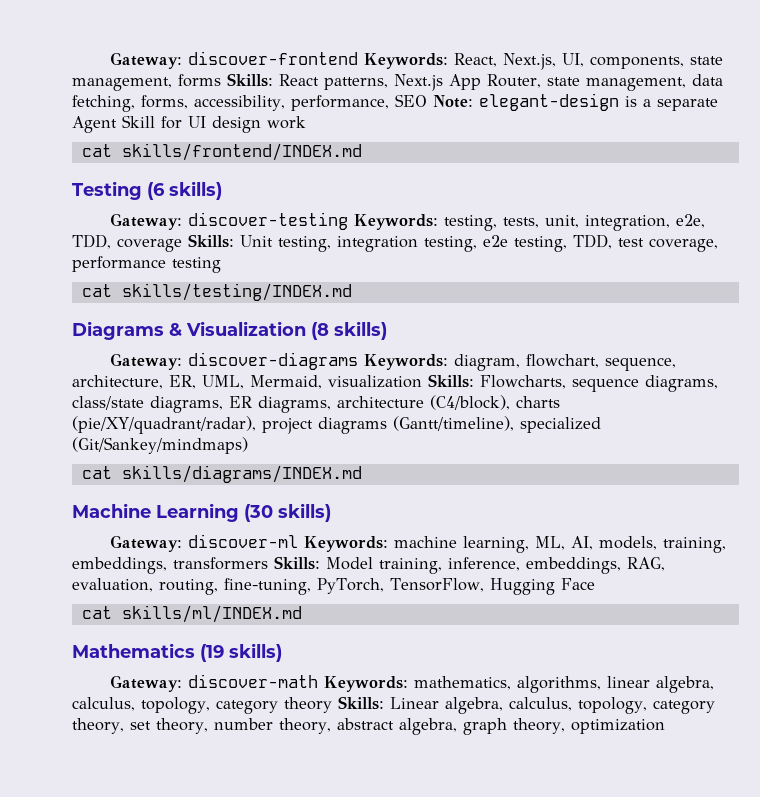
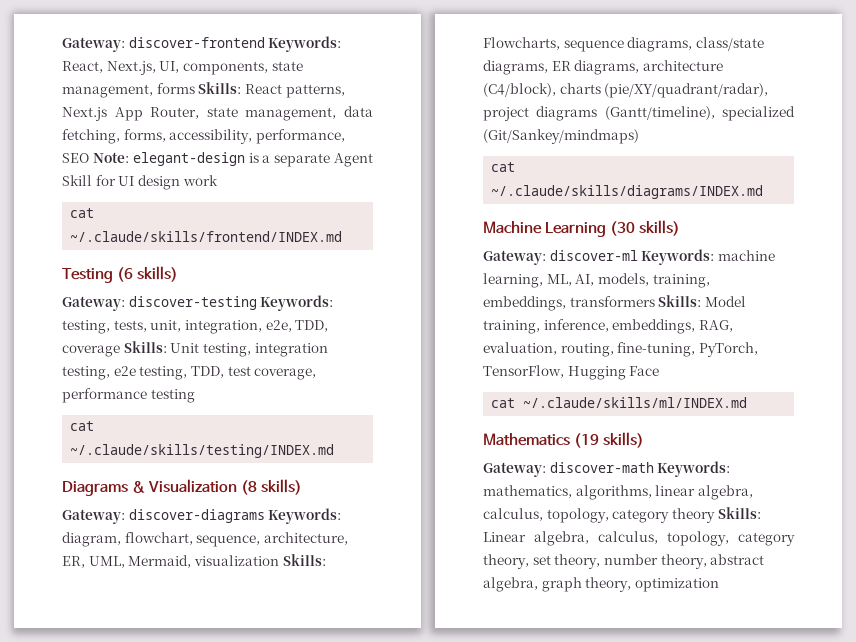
- cat skills/frontend/INDEX.md
+ cat ~/.claude/skills/frontend/INDEX.md
- cat skills/testing/INDEX.md
+ cat ~/.claude/skills/testing/INDEX.md
- cat skills/diagrams/INDEX.md
+ cat ~/.claude/skills/diagrams/INDEX.md
- cat skills/ml/INDEX.md
+ cat ~/.claude/skills/ml/INDEX.md

